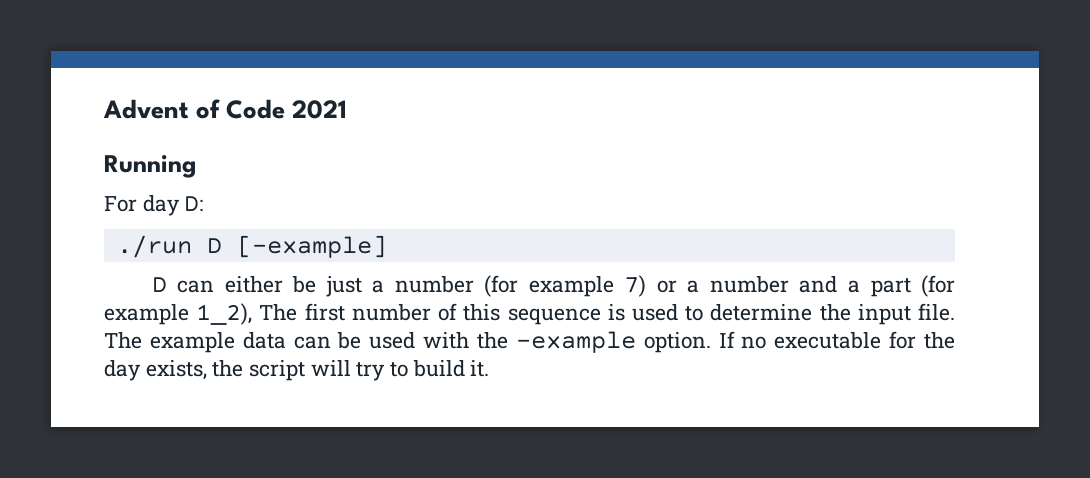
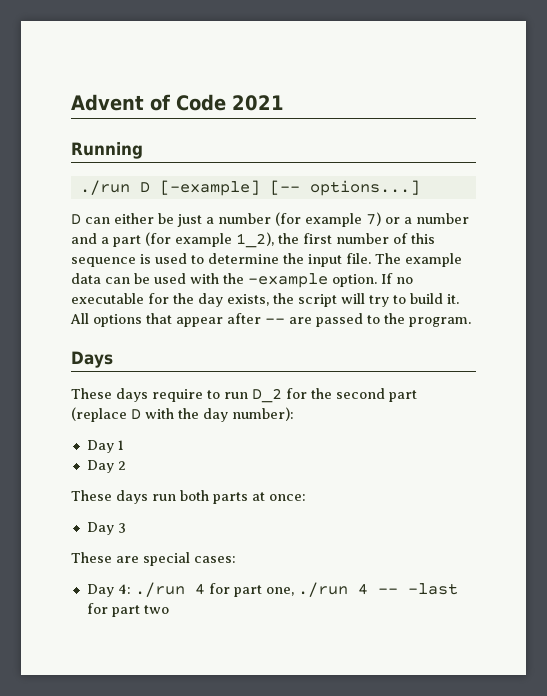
- For day D:
- ./run D [-example]
+ ./run D [-example] [-- options...]
- D can either be just a number (for example 7) or a number and a part (for example 1_2), The first number of this sequence is used to determine the input file.
+ D can either be just a number (for example 7) or a number and a part (for example 1_2), the first number of this sequence is used to determine the input file.
+ All options that appear after -- are passed to the program.
+ Days
+ These days require to run D_2 for the second part (replace D with the day number):
+ Day 1
+ Day 2
+ These days run both parts at once:
+ Day 3
+ These are special cases:
+ Day 4: ./run 4 for part one, ./run 4 -- -last for part two

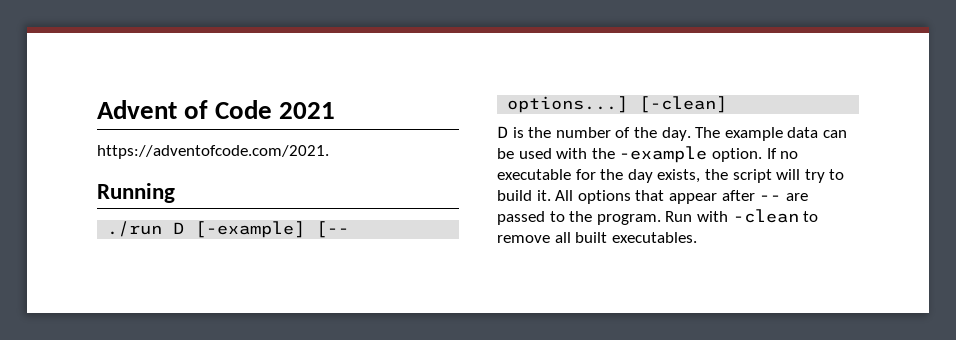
+ https://adventofcode.com/2021.
- ./run D [-example] [-- options...]
- D can either be just a number (for example 7) or a number and a part (for example 1_2), the first number of this sequence is used to determine the input file.
+ ./run D [-example] [-- options...] [-clean]
+ D is the number of the day.
- All options that appear after -- are passed to the program.
- Days
- These days require to run D_2 for the second part (replace D with the day number):
- Day 1
- Day 2
- These days run both parts at once:
- Day 3
- These are special cases:
- Day 4: ./run 4 for part one, ./run 4 -- -last for part two
+ All options that appear after -- are passed to the program. Run with -clean to remove all built executables.

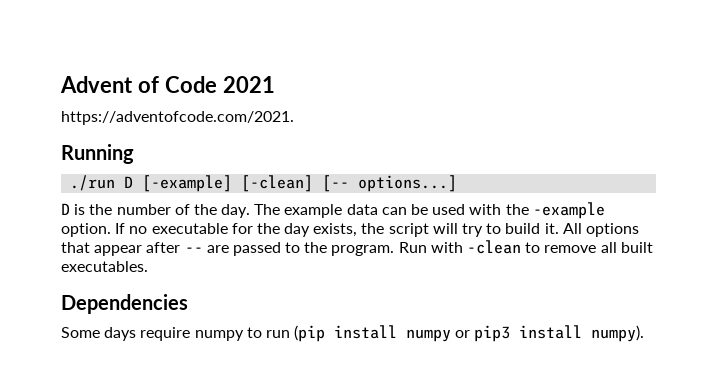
- ./run D [-example] [-- options...] [-clean]
+ ./run D [-example] [-clean] [-- options...]
+ Dependencies
+ Some days require numpy to run (pip install numpy or pip3 install numpy).

